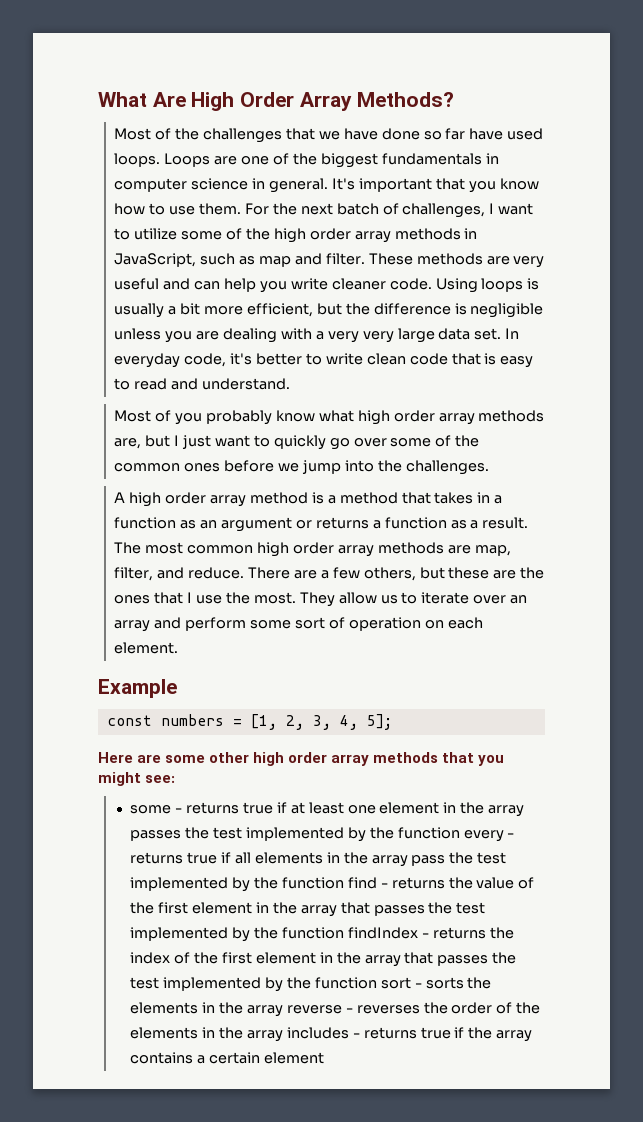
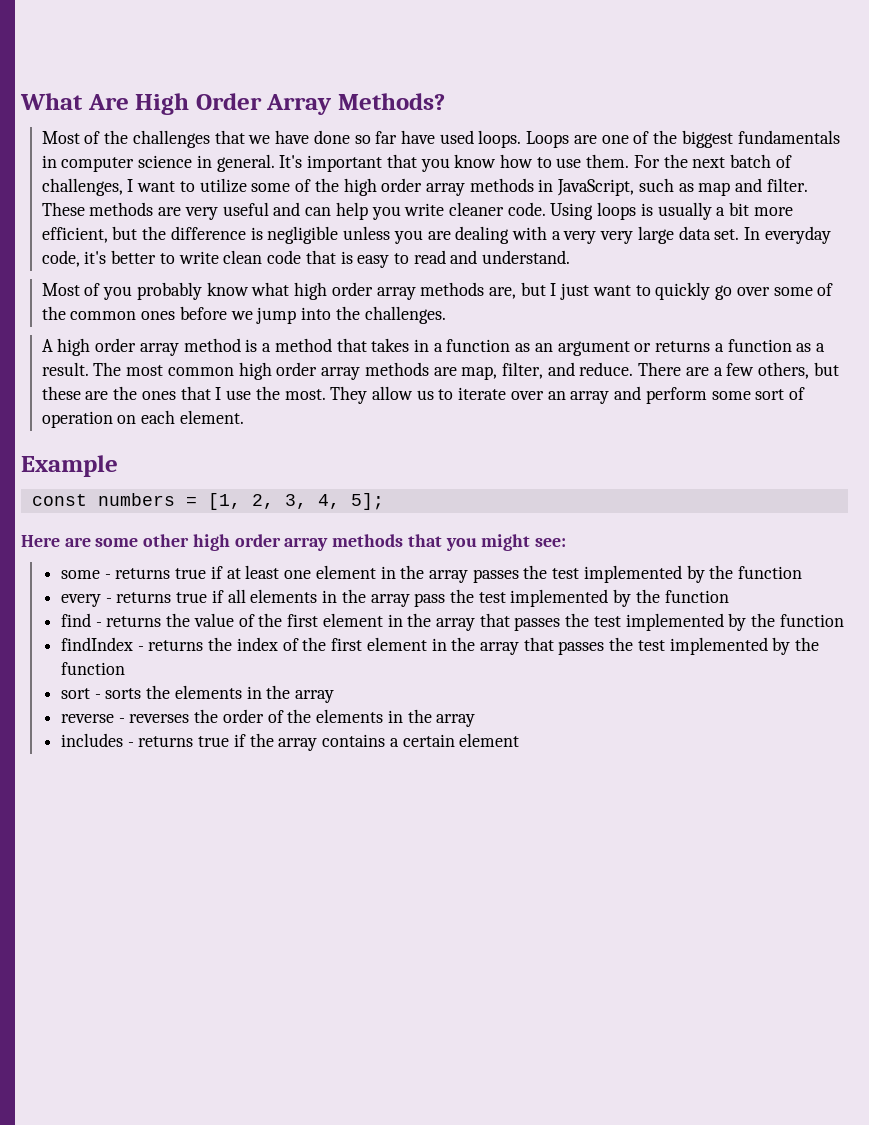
- some - returns true if at least one element in the array passes the test implemented by the function every - returns true if all elements in the array pass the test implemented by the function find - returns the value of the first element in the array that passes the test implemented by the function findIndex - returns the index of the first element in the array that passes the test implemented by the function sort - sorts the elements in the array reverse - reverses the order of the elements in the array includes - returns true if the array contains a certain element
+ some - returns true if at least one element in the array passes the test implemented by the function
+ every - returns true if all elements in the array pass the test implemented by the function
+ find - returns the value of the first element in the array that passes the test implemented by the function
+ findIndex - returns the index of the first element in the array that passes the test implemented by the function
+ sort - sorts the elements in the array
+ reverse - reverses the order of the elements in the array
+ includes - returns true if the array contains a certain element

